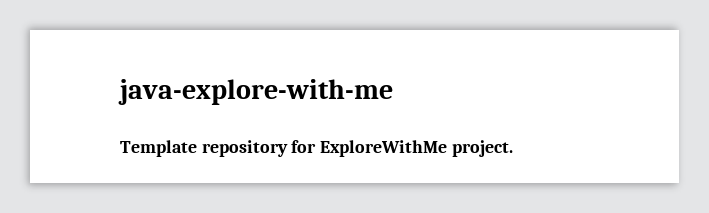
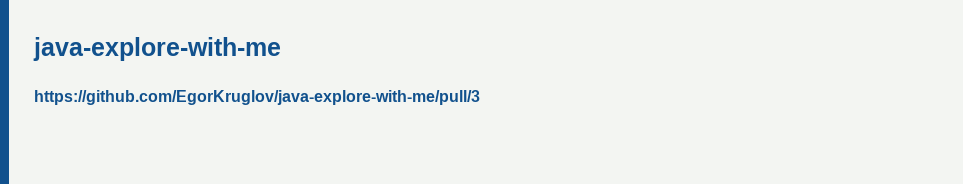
- Template repository for ExploreWithMe project.
+ https://github.com/EgorKruglov/java-explore-with-me/pull/3

